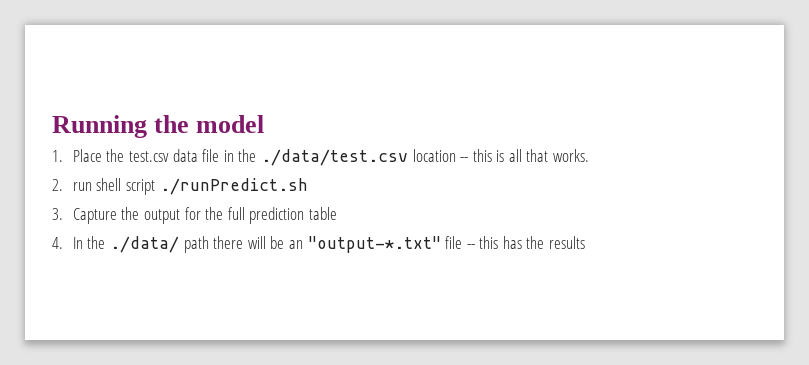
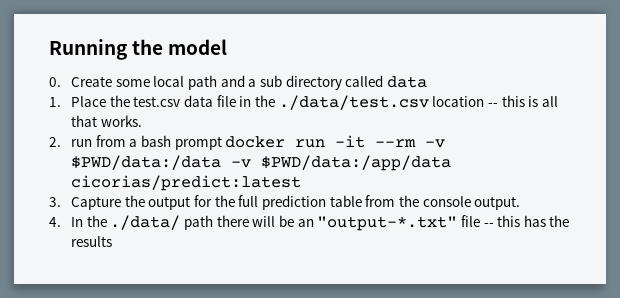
+ 0. Create some local path and a sub directory called data
- 2. run shell script ./runPredict.sh
+ 2. run from a bash prompt docker run -it --rm -v $PWD/data:/data -v $PWD/data:/app/data cicorias/predict:latest
- 3. Capture the output for the full prediction table
+ 3. Capture the output for the full prediction table from the console output.

